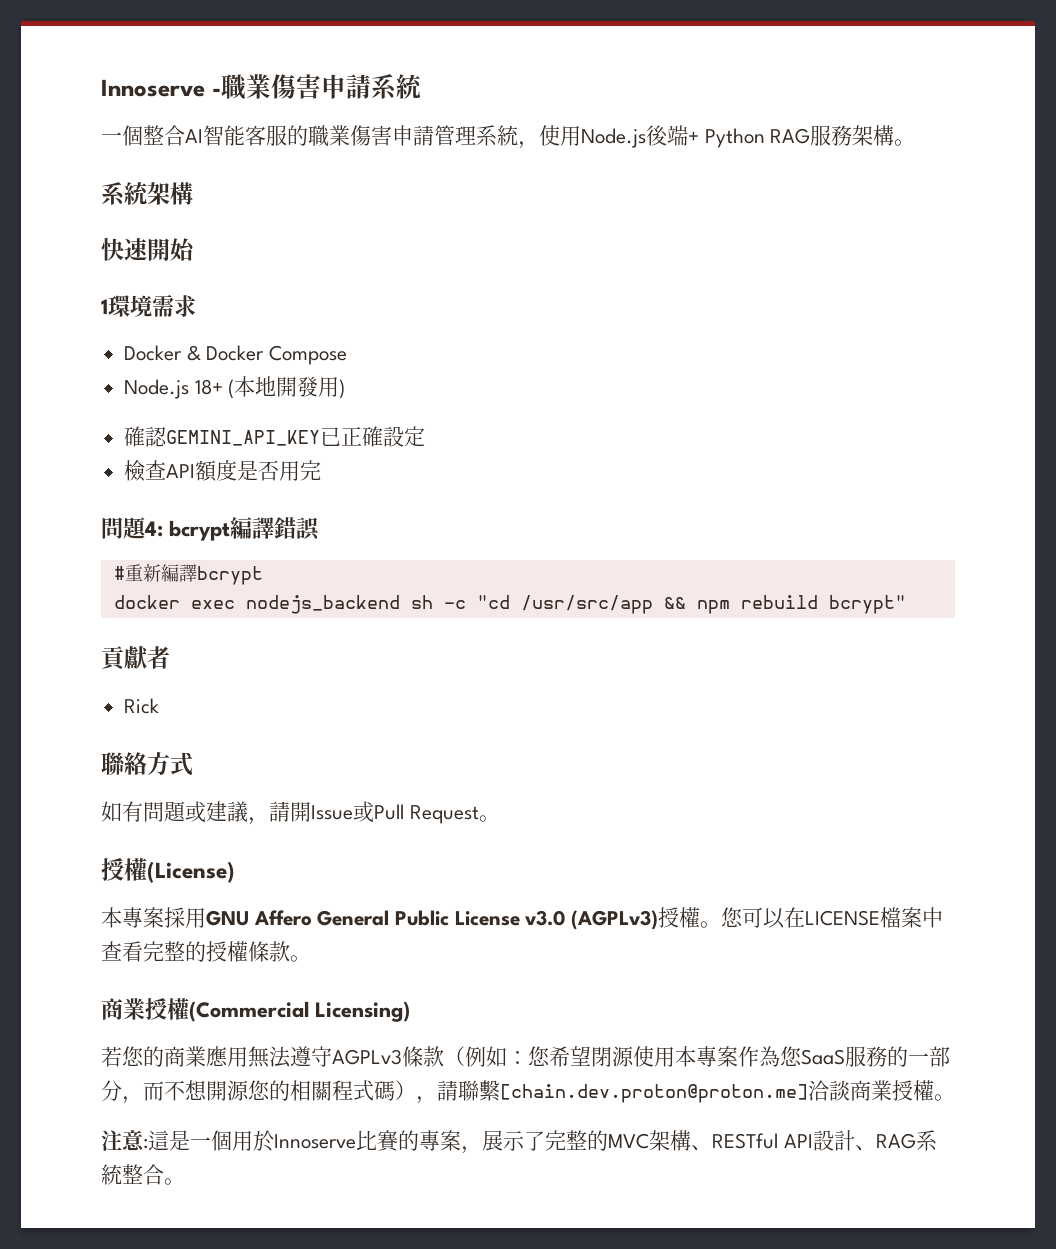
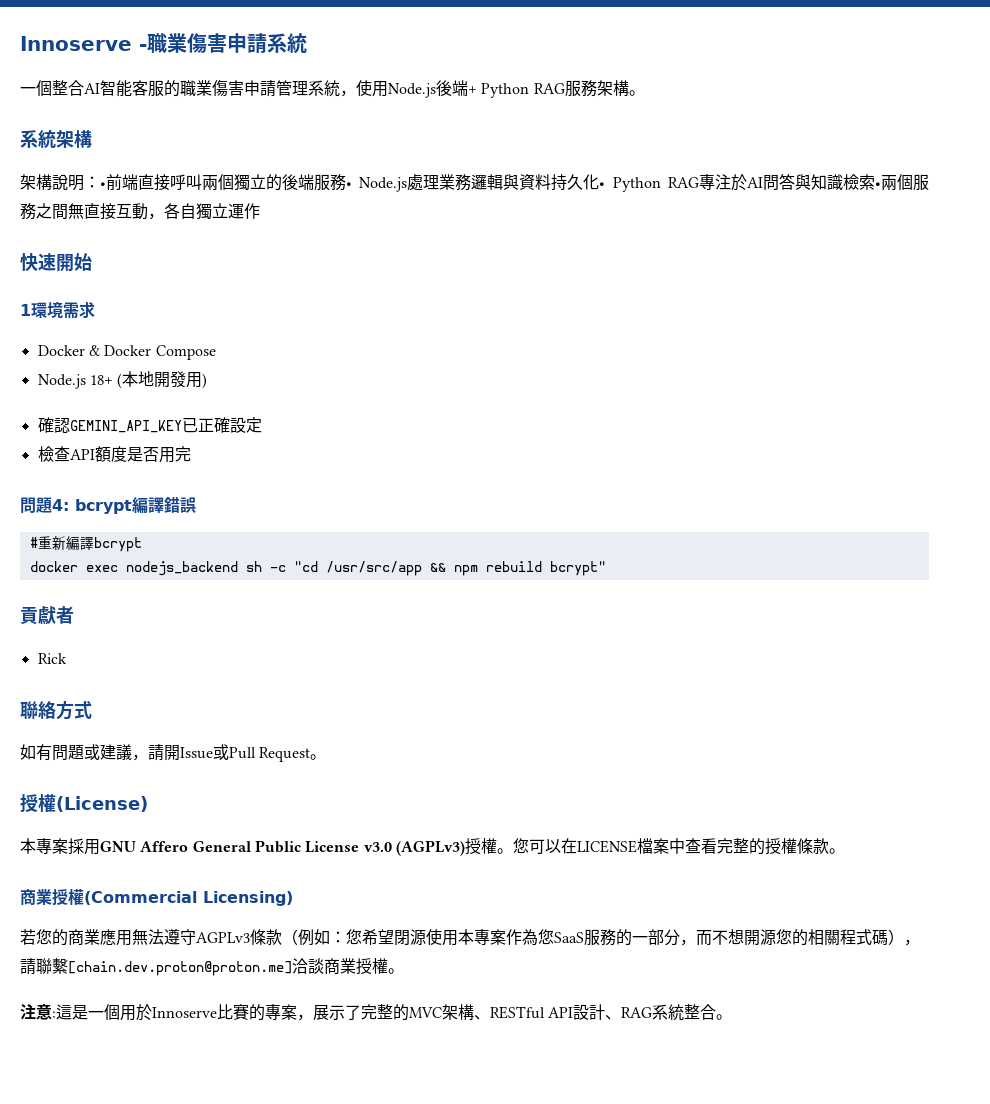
+ 架構說明：•前端直接呼叫兩個獨立的後端服務• Node.js處理業務邏輯與資料持久化• Python RAG專注於AI問答與知識檢索•兩個服務之間無直接互動，各自獨立運作

